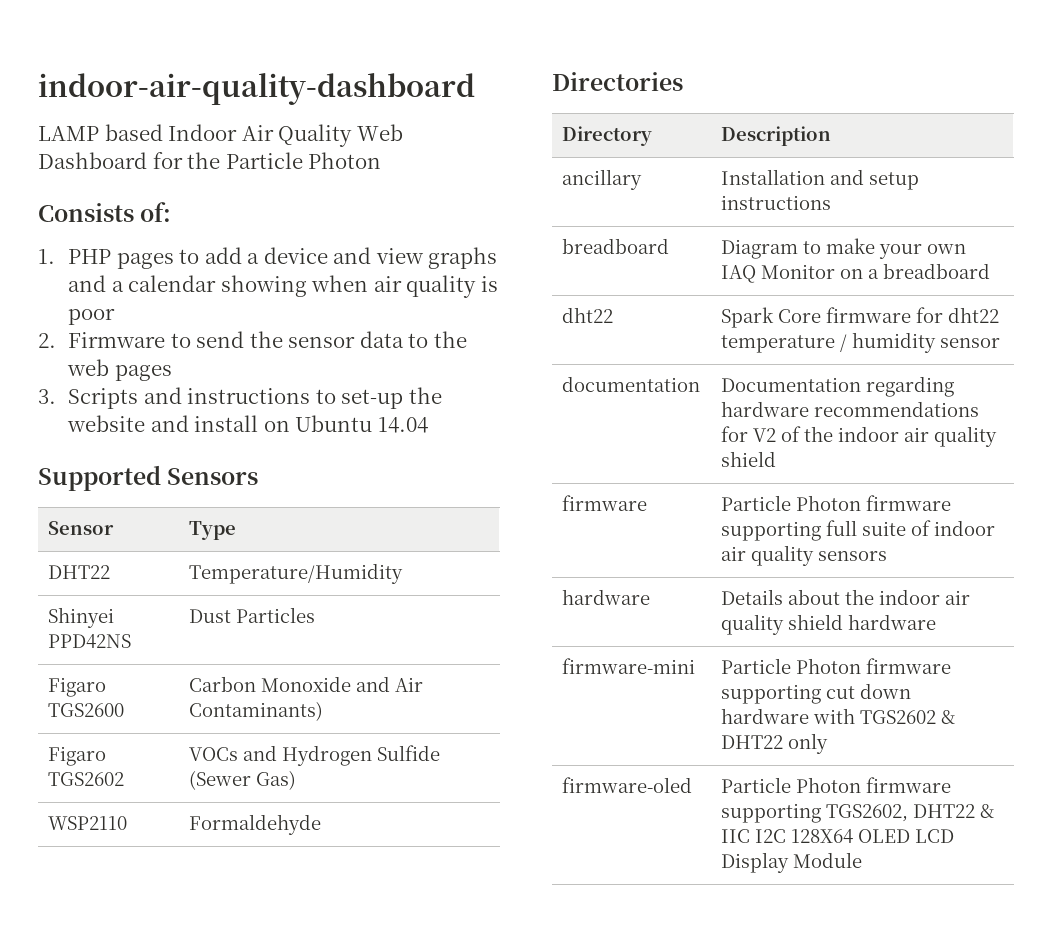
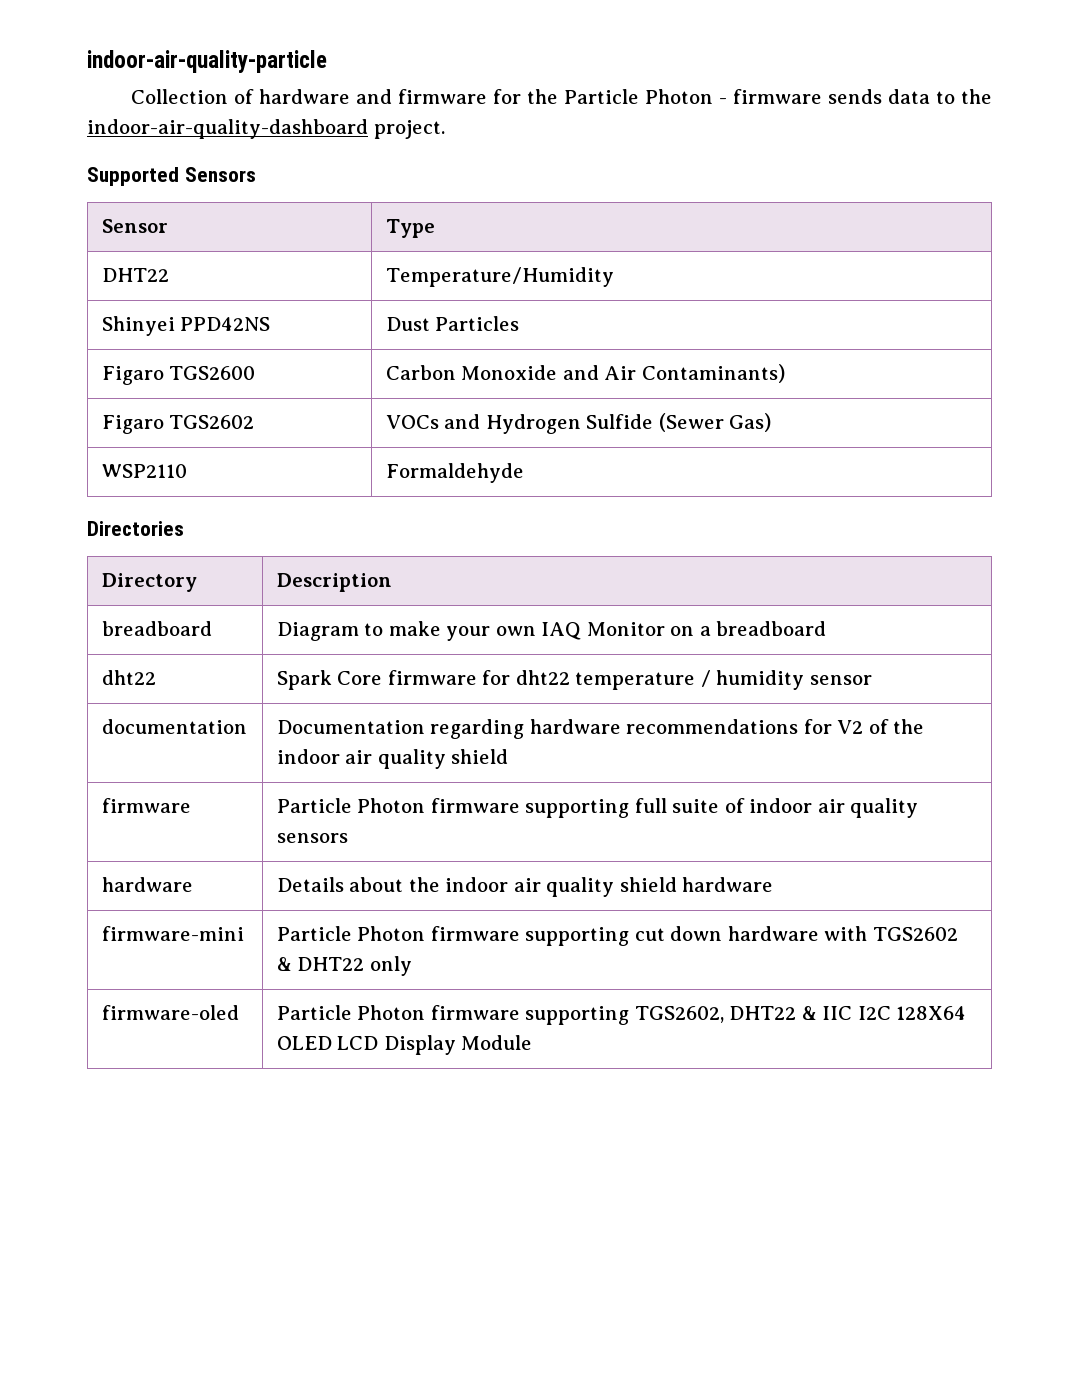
- indoor-air-quality-dashboard
- LAMP based Indoor Air Quality Web Dashboard for the Particle Photon
- Consists of:
- 1. PHP pages to add a device and view graphs and a calendar showing when air quality is poor
- 2. Firmware to send the sensor data to the web pages
- 3. Scripts and instructions to set-up the website and install on Ubuntu 14.04
+ indoor-air-quality-particle
+ Collection of hardware and firmware for the Particle Photon - firmware sends data to the indoor-air-quality-dashboard project.
- ancillary | Installation and setup instructions

